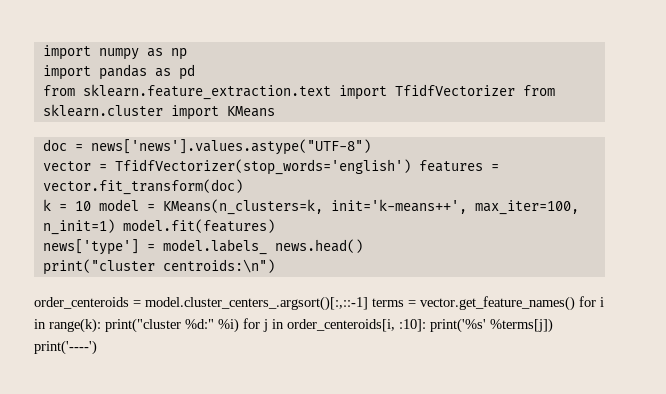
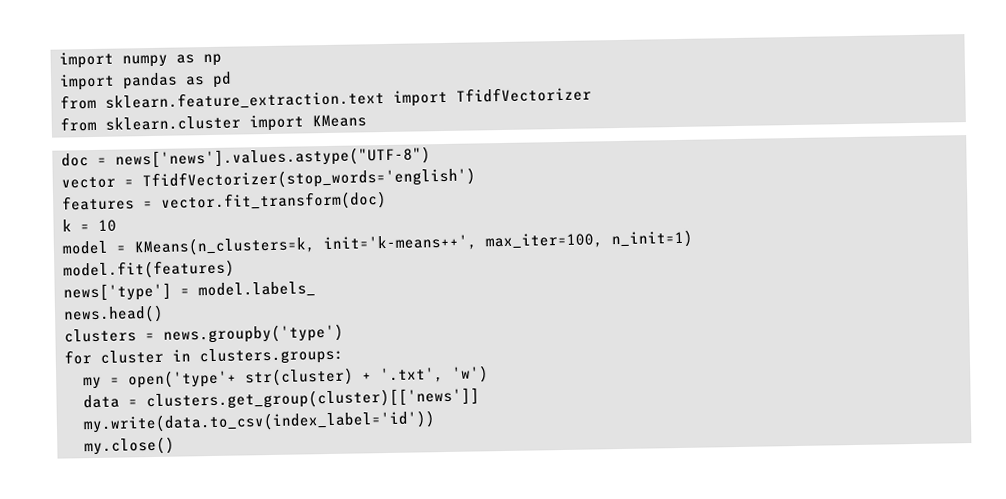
- from sklearn.feature_extraction.text import TfidfVectorizer from sklearn.cluster import KMeans
+ from sklearn.feature_extraction.text import TfidfVectorizer
+ from sklearn.cluster import KMeans
- vector = TfidfVectorizer(stop_words='english') features = vector.fit_transform(doc)
+ vector = TfidfVectorizer(stop_words='english')
+ features = vector.fit_transform(doc)
- k = 10 model = KMeans(n_clusters=k, init='k-means++', max_iter=100, n_init=1) model.fit(features)
+ k = 10
+ model = KMeans(n_clusters=k, init='k-means++', max_iter=100, n_init=1)
+ model.fit(features)
- news['type'] = model.labels_ news.head()
+ news['type'] = model.labels_
+ news.head()
- print("cluster centroids:\n")
- order_centeroids = model.cluster_centers_.argsort()[:,::-1] terms = vector.get_feature_names() for i in range(k): print("cluster %d:" %i) for j in order_centeroids[i, :10]: print('%s' %terms[j]) print('----')
+ clusters = news.groupby('type')
+ for cluster in clusters.groups:
+ my = open('type'+ str(cluster) + '.txt', 'w')
+ data = clusters.get_group(cluster)[['news']]
+ my.write(data.to_csv(index_label='id'))
+ my.close()

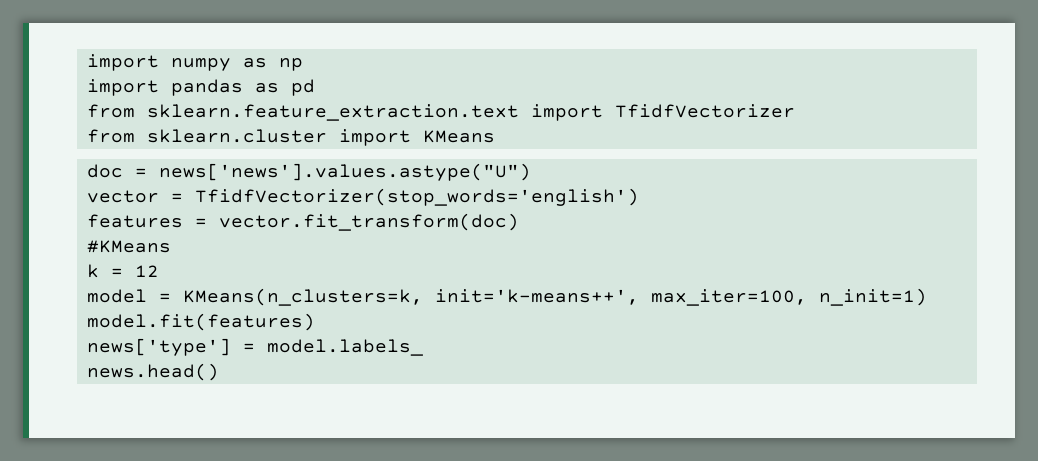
- doc = news['news'].values.astype("UTF-8")
+ doc = news['news'].values.astype("U")
+ #KMeans
- k = 10
+ k = 12
- clusters = news.groupby('type')
- for cluster in clusters.groups:
- my = open('type'+ str(cluster) + '.txt', 'w')
- data = clusters.get_group(cluster)[['news']]
- my.write(data.to_csv(index_label='id'))
- my.close()

